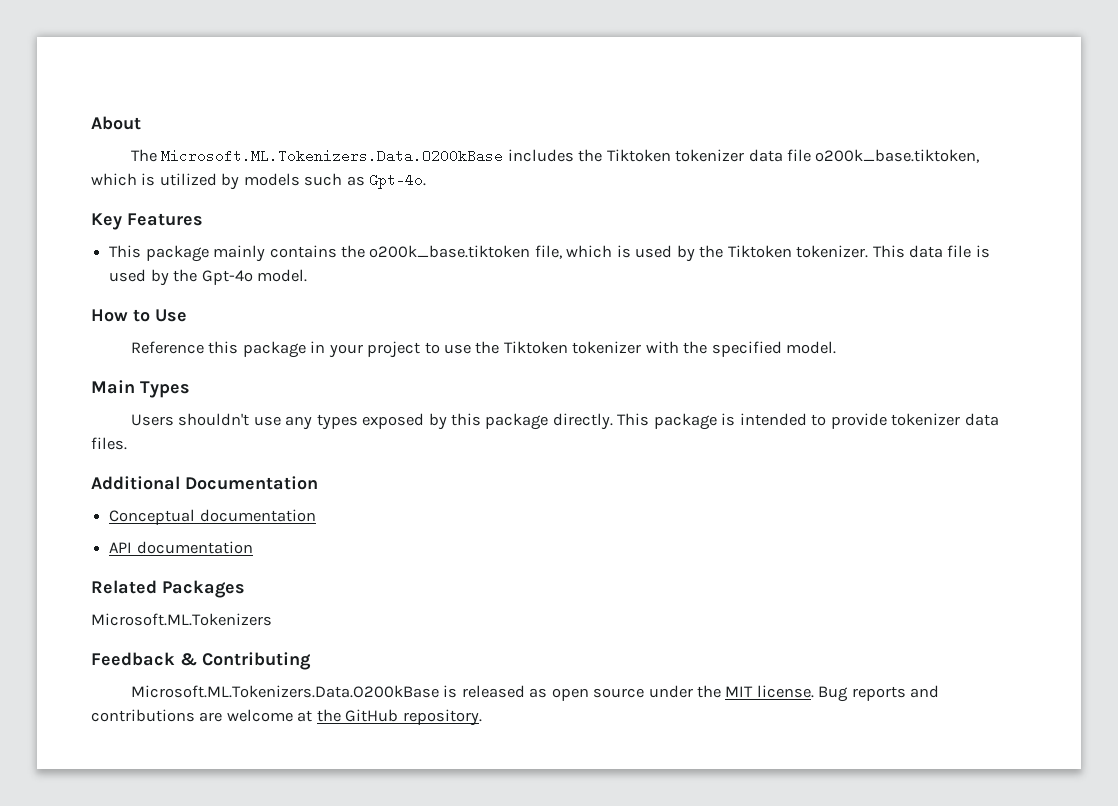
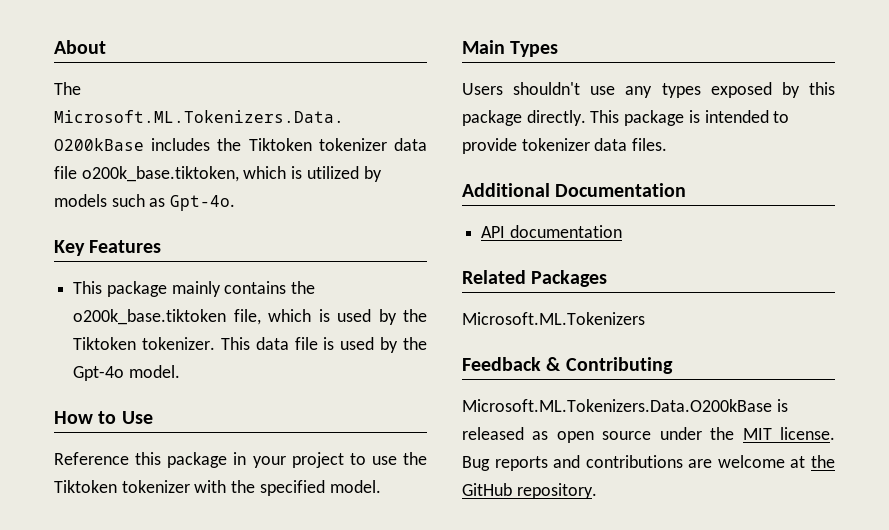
- Conceptual documentation

